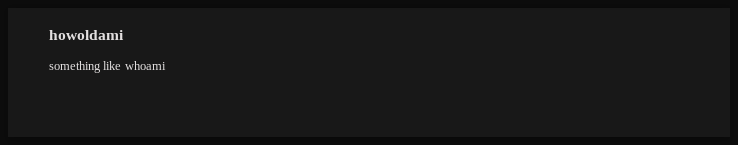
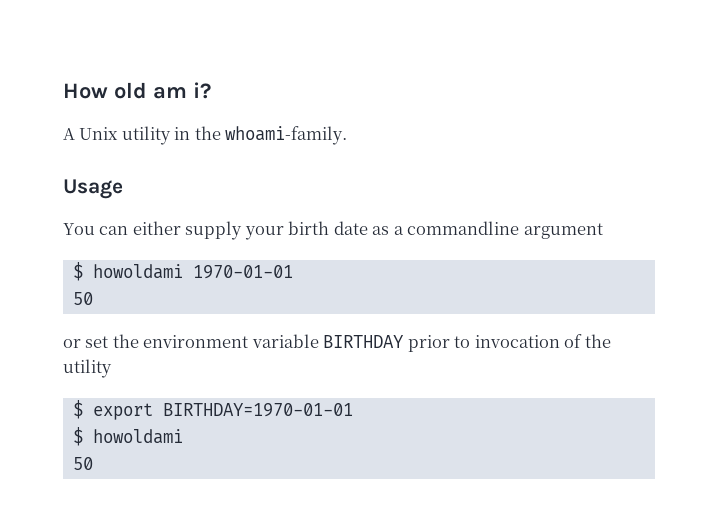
- howoldami
- something like whoami
+ How old am i?
+ A Unix utility in the whoami-family.
+ Usage
+ You can either supply your birth date as a commandline argument
+ $ howoldami 1970-01-01
+ 50
+ or set the environment variable BIRTHDAY prior to invocation of the utility
+ $ export BIRTHDAY=1970-01-01
+ $ howoldami
+ 50

